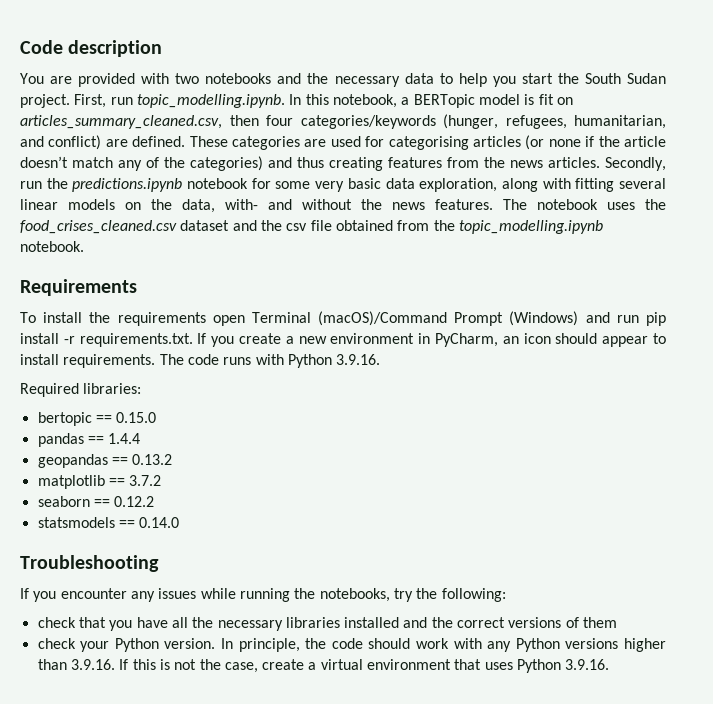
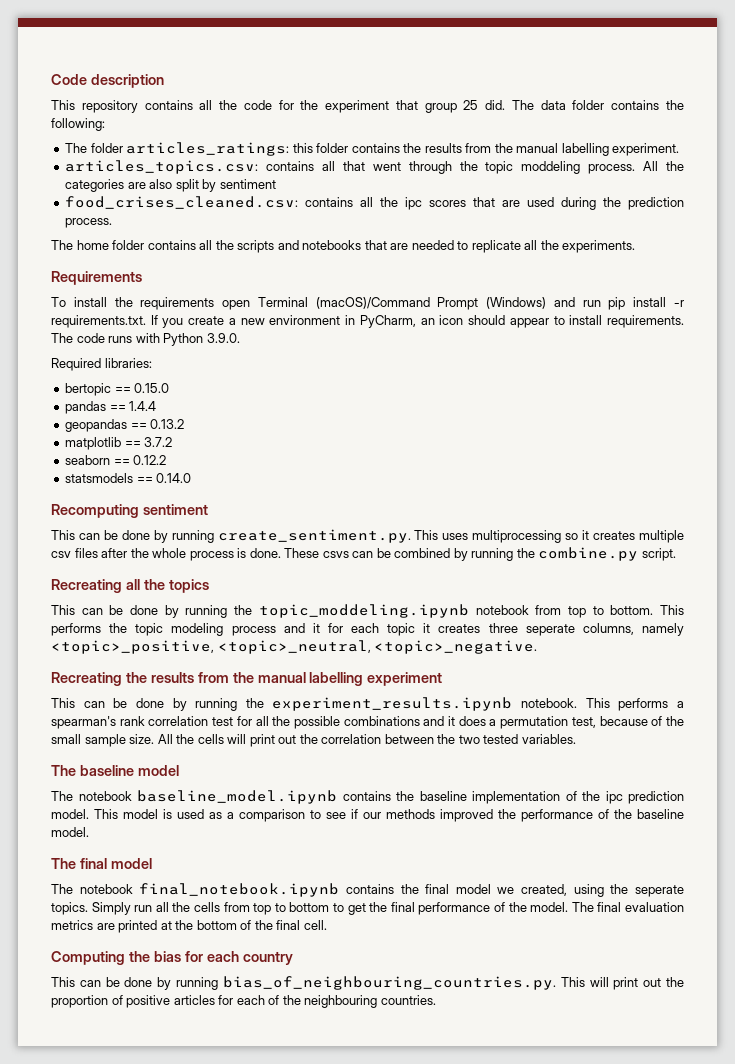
- You are provided with two notebooks and the necessary data to help you start the South Sudan project. First, run topic_modelling.ipynb. In this notebook, a BERTopic model is fit on articles_summary_cleaned.csv, then four categories/keywords (hunger, refugees, humanitarian, and conflict) are defined. These categories are used for categorising articles (or none if the article doesn’t match any of the categories) and thus creating features from the news articles. Secondly, run the predictions.ipynb notebook for some very basic data exploration, along with fitting several linear models on the data, with- and without the news features. The notebook uses the food_crises_cleaned.csv dataset and the csv file obtained from the topic_modelling.ipynb notebook.
+ This repository contains all the code for the experiment that group 25 did. The data folder contains the following:
+ The folder articles_ratings: this folder contains the results from the manual labelling experiment.
+ articles_topics.csv: contains all that went through the topic moddeling process. All the categories are also split by sentiment
+ food_crises_cleaned.csv: contains all the ipc scores that are used during the prediction process.
+ The home folder contains all the scripts and notebooks that are needed to replicate all the experiments.
- The code runs with Python 3.9.16.
+ The code runs with Python 3.9.0.
- Troubleshooting
- If you encounter any issues while running the notebooks, try the following:
- check that you have all the necessary libraries installed and the correct versions of them
- check your Python version. In principle, the code should work with any Python versions higher than 3.9.16. If this is not the case, create a virtual environment that uses Python 3.9.16.
+ Recomputing sentiment
+ This can be done by running create_sentiment.py. This uses multiprocessing so it creates multiple csv files after the whole process is done. These csvs can be combined by running the combine.py script.
+ Recreating all the topics
+ This can be done by running the topic_moddeling.ipynb notebook from top to bottom. This performs the topic modeling process and it for each topic it creates three seperate columns, namely <topic>_positive, <topic>_neutral, <topic>_negative.
+ Recreating the results from the manual labelling experiment
+ This can be done by running the experiment_results.ipynb notebook. This performs a spearman's rank correlation test for all the possible combinations and it does a permutation test, because of the small sample size. All the cells will print out the correlation between the two tested variables.
+ The baseline model
+ The notebook baseline_model.ipynb contains the baseline implementation of the ipc prediction model. This model is used as a comparison to see if our methods improved the performance of the baseline model.
+ The final model
+ The notebook final_notebook.ipynb contains the final model we created, using the seperate topics. Simply run all the cells from top to bottom to get the final performance of the model. The final evaluation metrics are printed at the bottom of the final cell.
+ Computing the bias for each country
+ This can be done by running bias_of_neighbouring_countries.py. This will print out the proportion of positive articles for each of the neighbouring countries.

